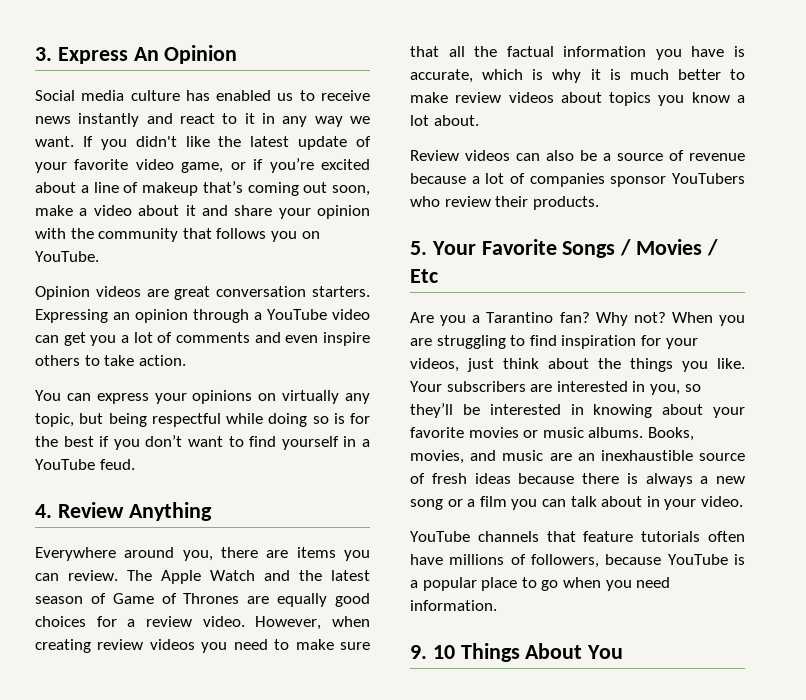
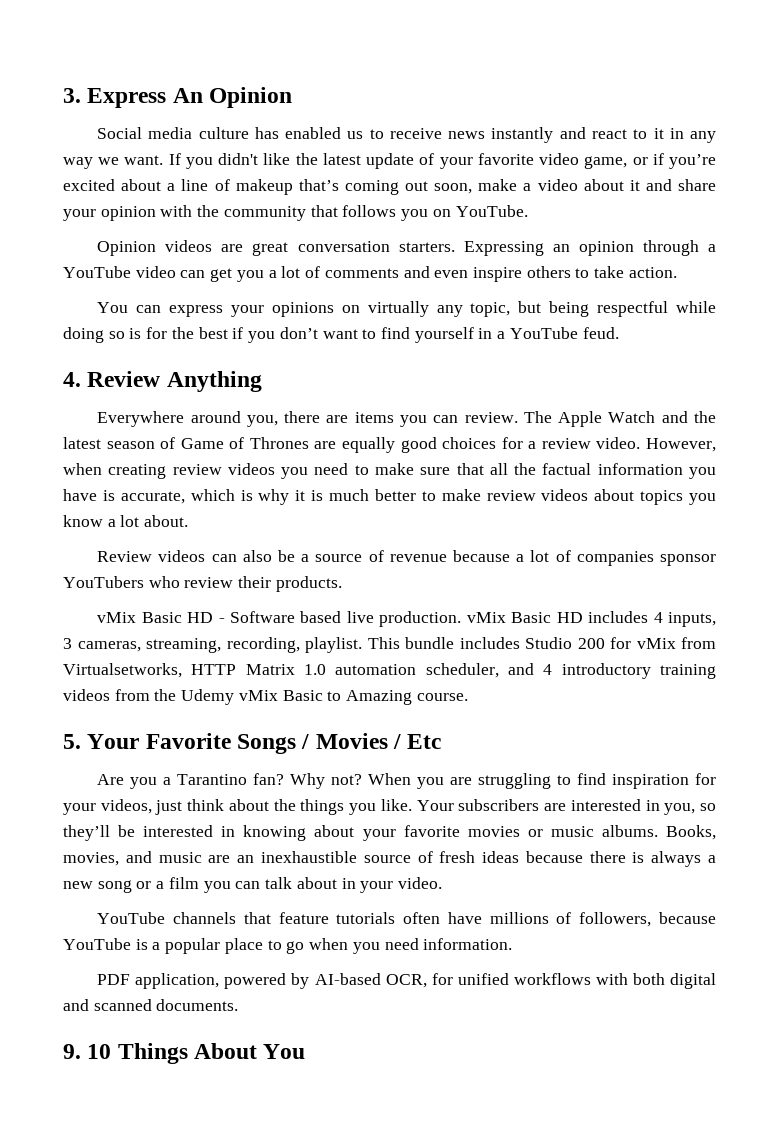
+ vMix Basic HD - Software based live production. vMix Basic HD includes 4 inputs, 3 cameras, streaming, recording, playlist. This bundle includes Studio 200 for vMix from Virtualsetworks, HTTP Matrix 1.0 automation scheduler, and 4 introductory training videos from the Udemy vMix Basic to Amazing course.
+ PDF application, powered by AI-based OCR, for unified workflows with both digital and scanned documents.

